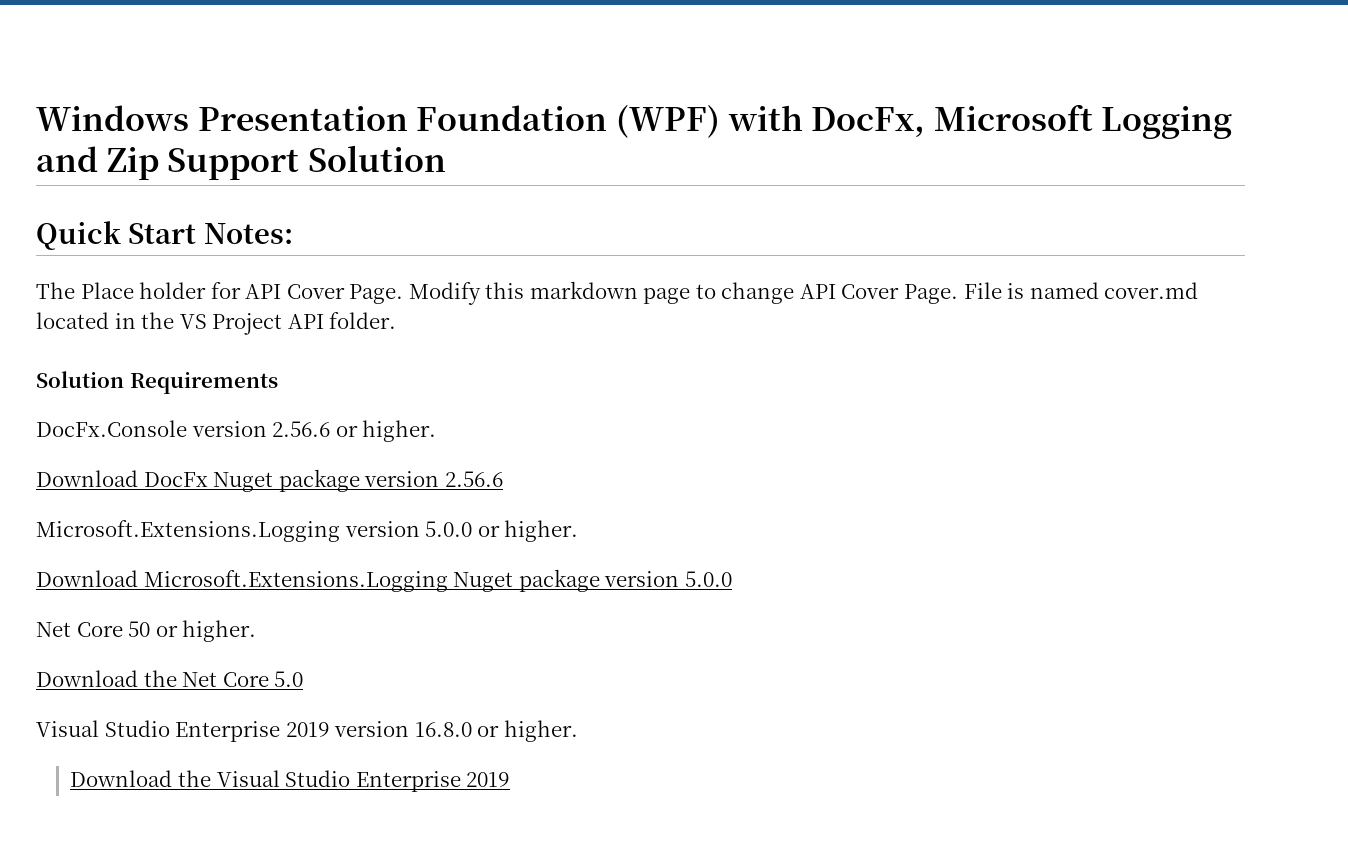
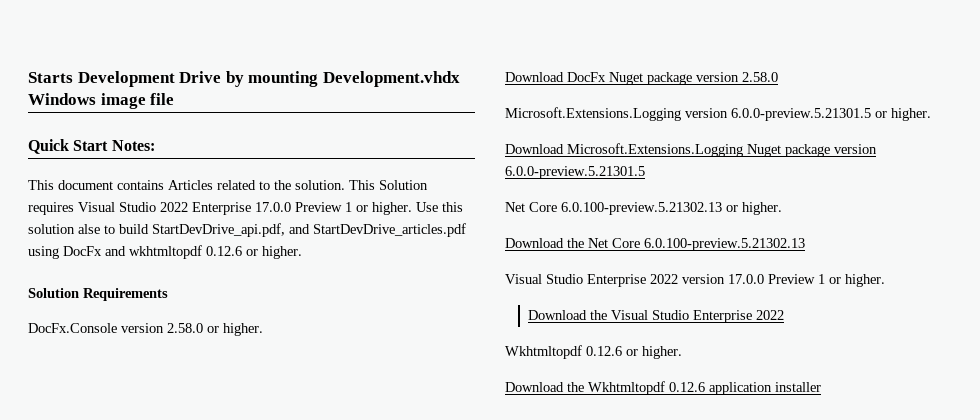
- Windows Presentation Foundation (WPF) with DocFx, Microsoft Logging and Zip Support Solution
+ Starts Development Drive by mounting Development.vhdx Windows image file
  Quick Start Notes:
- The Place holder for API Cover Page. Modify this markdown page to change API Cover Page. File is named cover.md located in the VS Project API folder.
+ This document contains Articles related to the solution. This Solution requires Visual Studio 2022 Enterprise 17.0.0 Preview 1 or higher. Use this solution alse to build StartDevDrive_api.pdf, and StartDevDrive_articles.pdf using DocFx and wkhtmltopdf 0.12.6 or higher.
- DocFx.Console version 2.56.6 or higher.
+ DocFx.Console version 2.58.0 or higher.
- Download DocFx Nuget package version 2.56.6
+ Download DocFx Nuget package version 2.58.0
- Microsoft.Extensions.Logging version 5.0.0 or higher.
+ Microsoft.Extensions.Logging version 6.0.0-preview.5.21301.5 or higher.
- Download Microsoft.Extensions.Logging Nuget package version 5.0.0
- Net Core 50 or higher.
+ Download Microsoft.Extensions.Logging Nuget package version 6.0.0-preview.5.21301.5
+ Net Core 6.0.100-preview.5.21302.13 or higher.
- Download the Net Core 5.0
- Visual Studio Enterprise 2019 version 16.8.0 or higher.
+ Download the Net Core 6.0.100-preview.5.21302.13
+ Visual Studio Enterprise 2022 version 17.0.0 Preview 1 or higher.
- Download the Visual Studio Enterprise 2019
+ Download the Visual Studio Enterprise 2022
+ Wkhtmltopdf 0.12.6 or higher.
+ Download the Wkhtmltopdf 0.12.6 application installer

